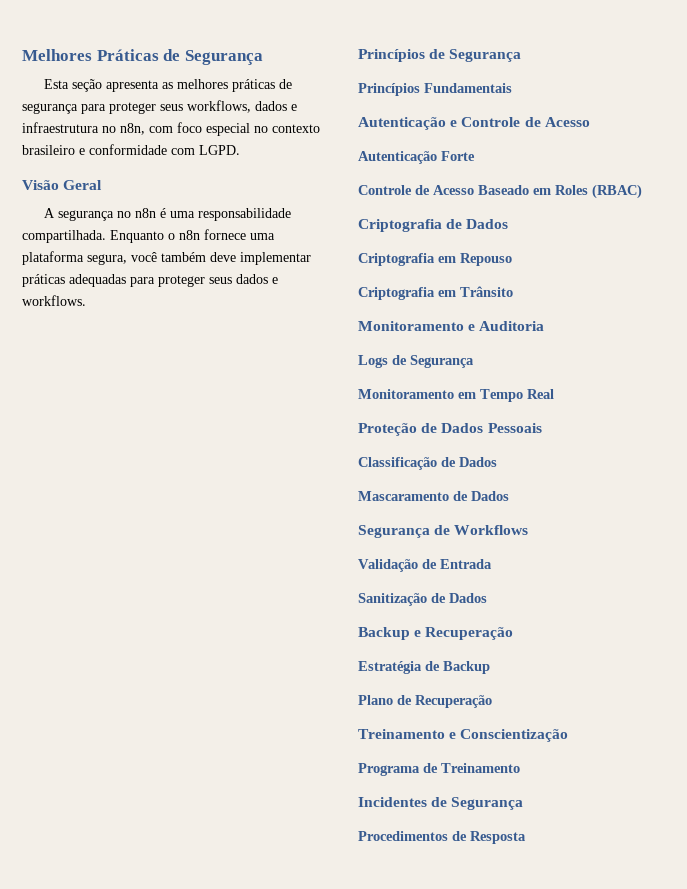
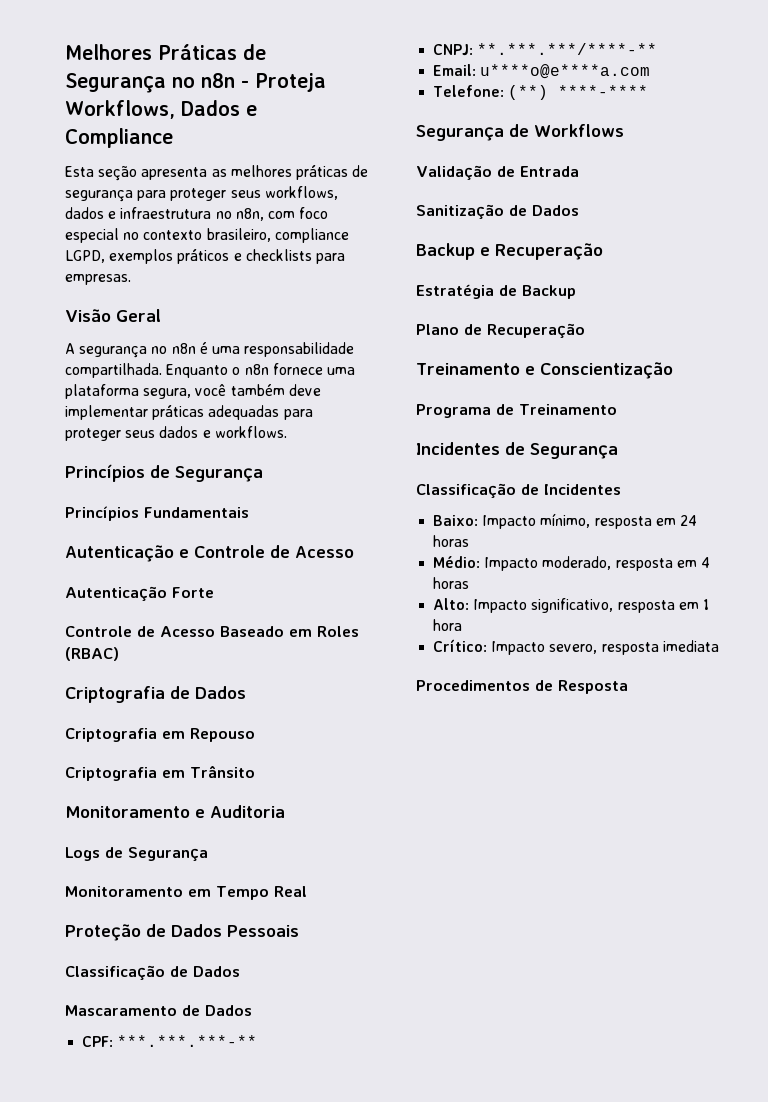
- Melhores Práticas de Segurança
+ Melhores Práticas de Segurança no n8n - Proteja Workflows, Dados e Compliance
- Esta seção apresenta as melhores práticas de segurança para proteger seus workflows, dados e infraestrutura no n8n, com foco especial no contexto brasileiro e conformidade com LGPD.
+ Esta seção apresenta as melhores práticas de segurança para proteger seus workflows, dados e infraestrutura no n8n, com foco especial no contexto brasileiro, compliance LGPD, exemplos práticos e checklists para empresas.
+ CPF: ***.***.***-**
+ CNPJ: **.***.***/****-**
+ Email: u****o@e****a.com
+ Telefone: (**) ****-****
+ Classificação de Incidentes
+ Baixo: Impacto mínimo, resposta em 24 horas
+ Médio: Impacto moderado, resposta em 4 horas
+ Alto: Impacto significativo, resposta em 1 hora
+ Crítico: Impacto severo, resposta imediata

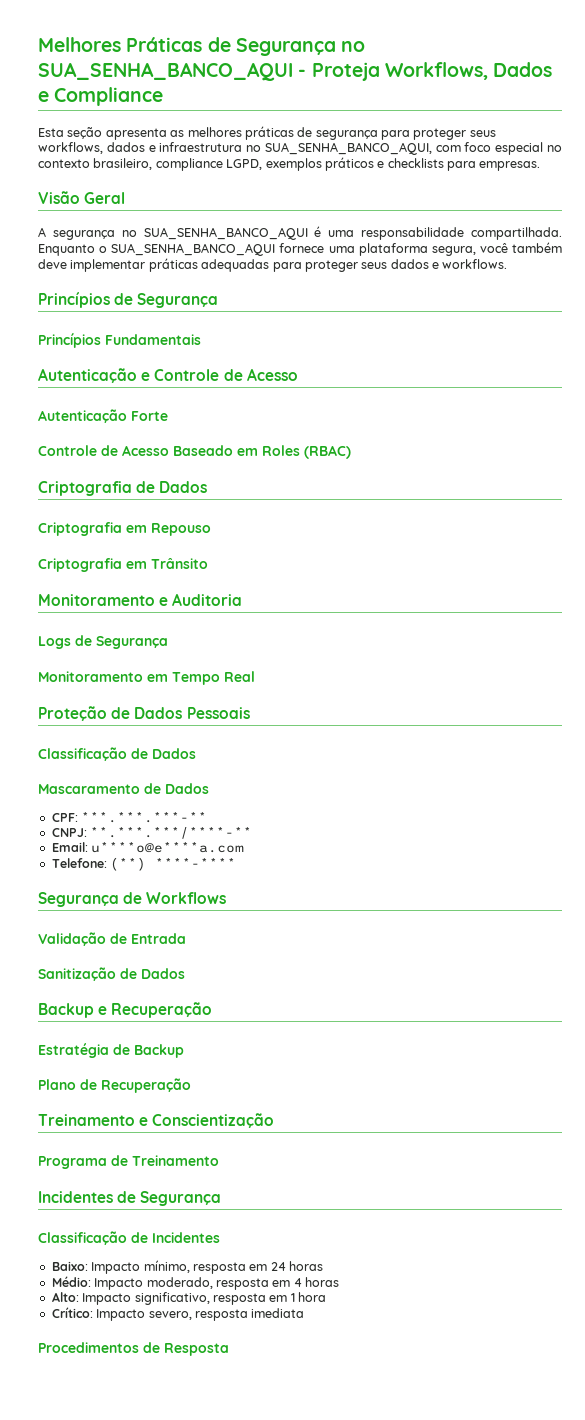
- Melhores Práticas de Segurança no n8n - Proteja Workflows, Dados e Compliance
+ Melhores Práticas de Segurança no SUA_SENHA_BANCO_AQUI - Proteja Workflows, Dados e Compliance
- Esta seção apresenta as melhores práticas de segurança para proteger seus workflows, dados e infraestrutura no n8n, com foco especial no contexto brasileiro, compliance LGPD, exemplos práticos e checklists para empresas.
+ Esta seção apresenta as melhores práticas de segurança para proteger seus workflows, dados e infraestrutura no SUA_SENHA_BANCO_AQUI, com foco especial no contexto brasileiro, compliance LGPD, exemplos práticos e checklists para empresas.
- A segurança no n8n é uma responsabilidade compartilhada.
+ A segurança no SUA_SENHA_BANCO_AQUI é uma responsabilidade compartilhada.
- Enquanto o n8n fornece uma plataforma segura, você também deve implementar práticas adequadas para proteger seus dados e workflows.
+ Enquanto o SUA_SENHA_BANCO_AQUI fornece uma plataforma segura, você também deve implementar práticas adequadas para proteger seus dados e workflows.

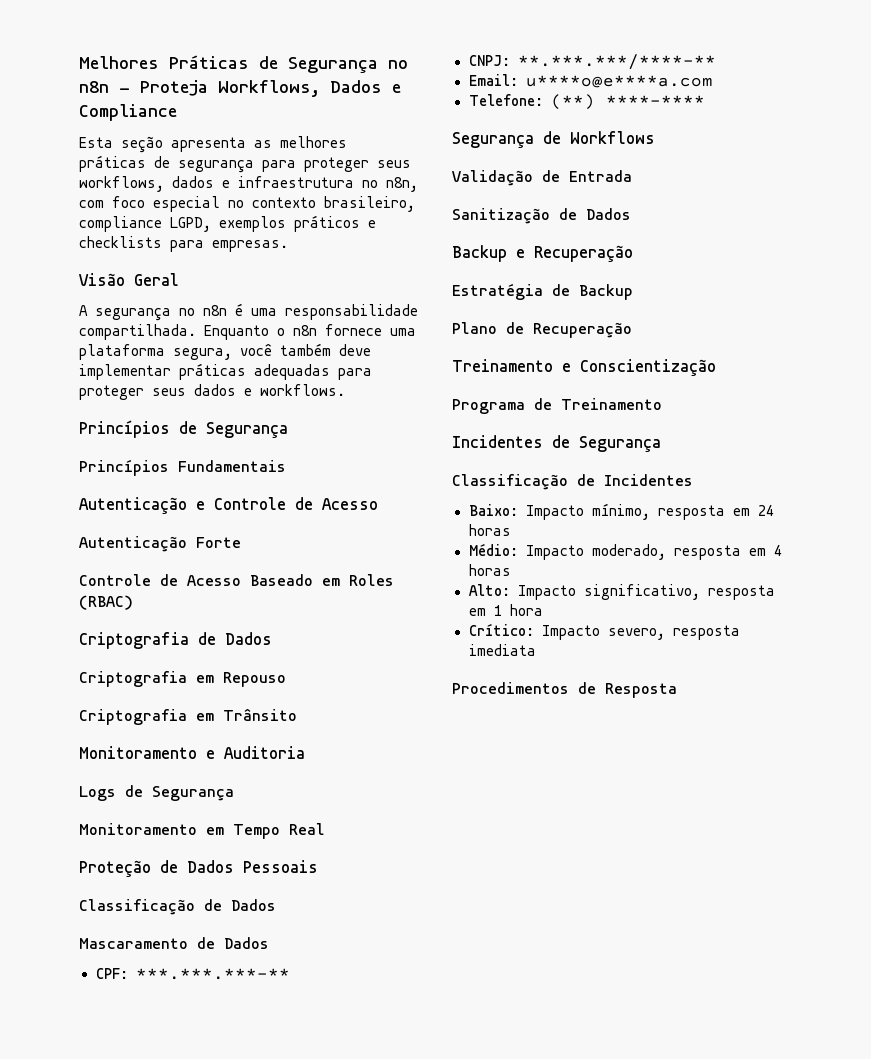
- Melhores Práticas de Segurança no SUA_SENHA_BANCO_AQUI - Proteja Workflows, Dados e Compliance
+ Melhores Práticas de Segurança no n8n - Proteja Workflows, Dados e Compliance
- Esta seção apresenta as melhores práticas de segurança para proteger seus workflows, dados e infraestrutura no SUA_SENHA_BANCO_AQUI, com foco especial no contexto brasileiro, compliance LGPD, exemplos práticos e checklists para empresas.
+ Esta seção apresenta as melhores práticas de segurança para proteger seus workflows, dados e infraestrutura no n8n, com foco especial no contexto brasileiro, compliance LGPD, exemplos práticos e checklists para empresas.
- A segurança no SUA_SENHA_BANCO_AQUI é uma responsabilidade compartilhada.
+ A segurança no n8n é uma responsabilidade compartilhada.
- Enquanto o SUA_SENHA_BANCO_AQUI fornece uma plataforma segura, você também deve implementar práticas adequadas para proteger seus dados e workflows.
+ Enquanto o n8n fornece uma plataforma segura, você também deve implementar práticas adequadas para proteger seus dados e workflows.

